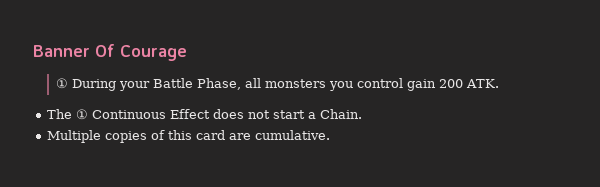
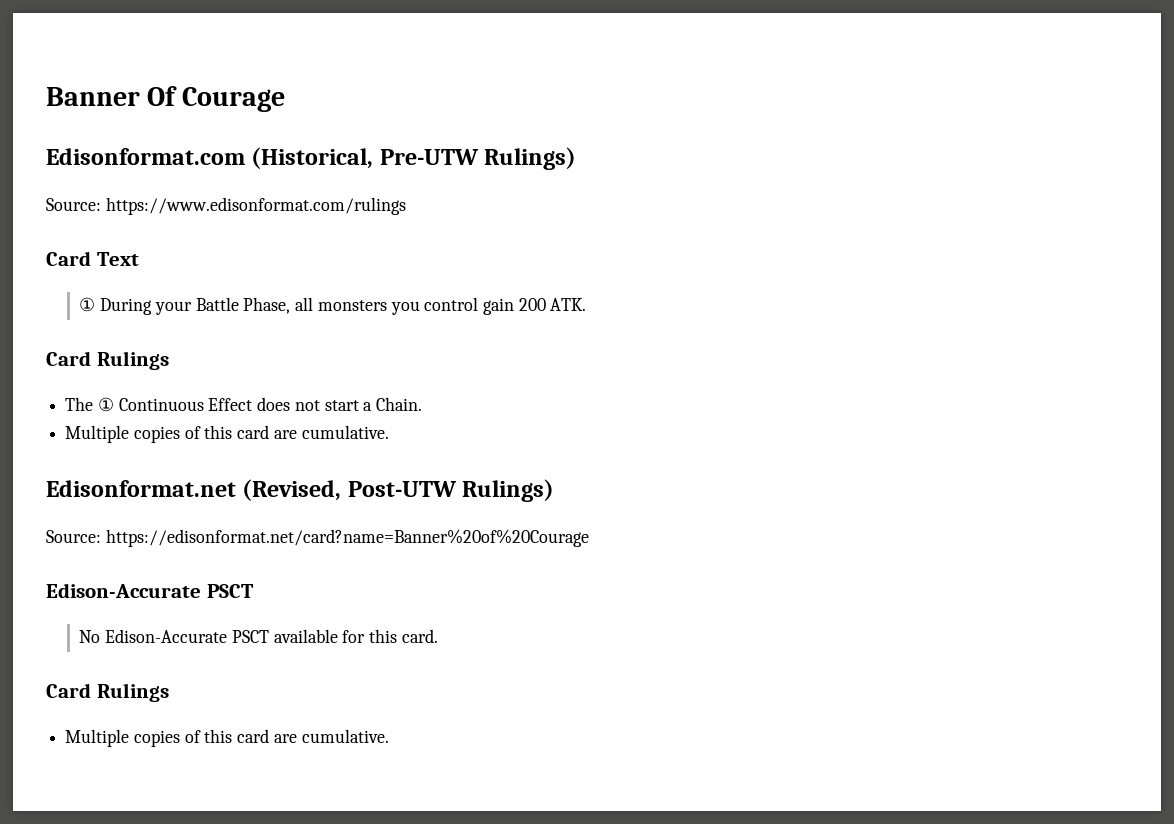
+ Edisonformat.com (Historical, Pre-UTW Rulings)
+ Source: https://www.edisonformat.com/rulings
+ Card Text
  ① During your Battle Phase, all monsters you control gain 200 ATK.
+ Card Rulings
+ Edisonformat.net (Revised, Post-UTW Rulings)
+ Source: https://edisonformat.net/card?name=Banner%20of%20Courage
+ Edison-Accurate PSCT
+ No Edison-Accurate PSCT available for this card.
+ Card Rulings
+ Multiple copies of this card are cumulative.

